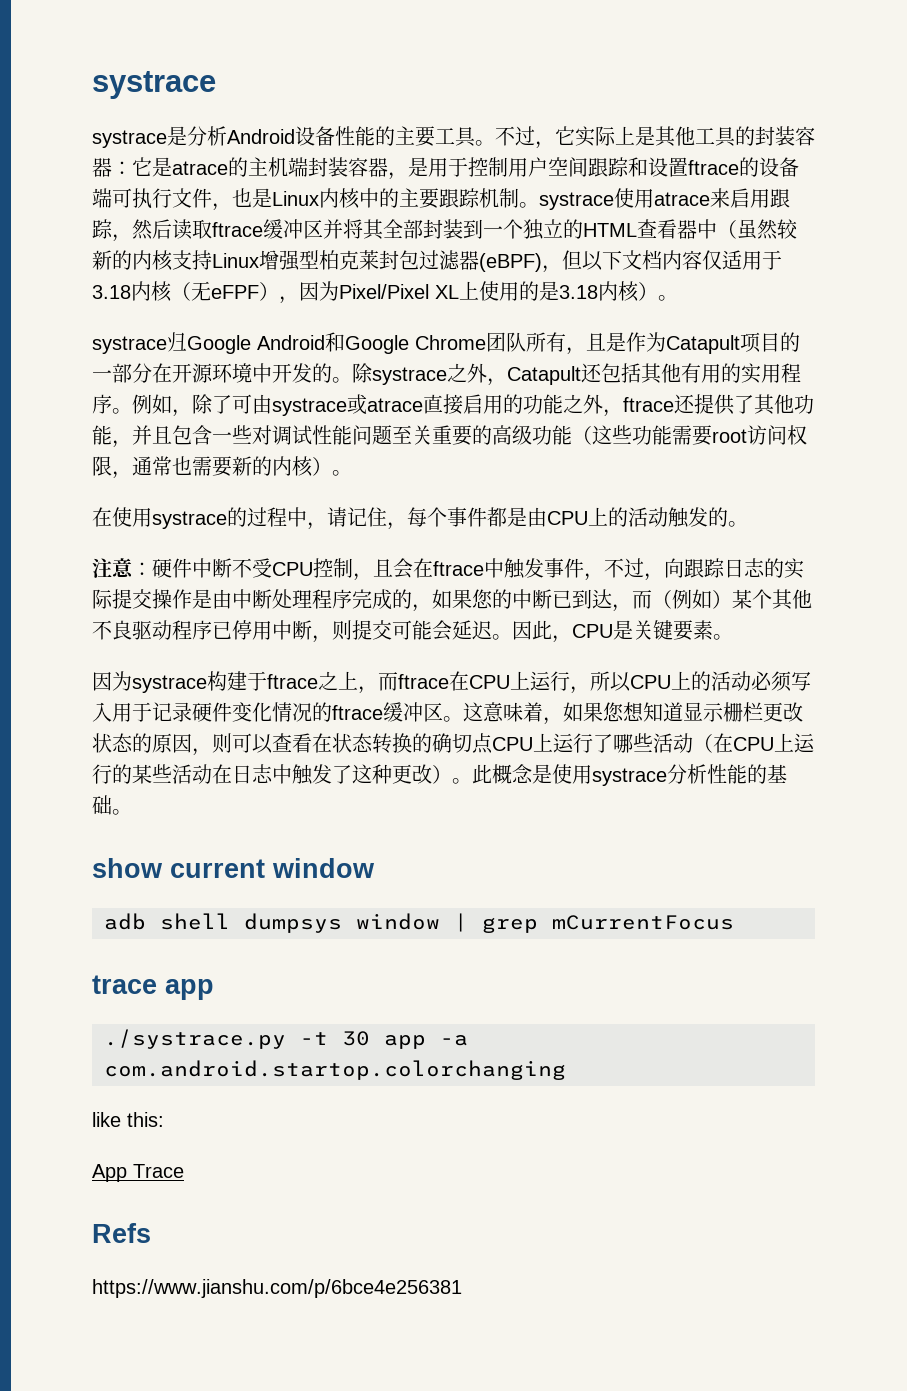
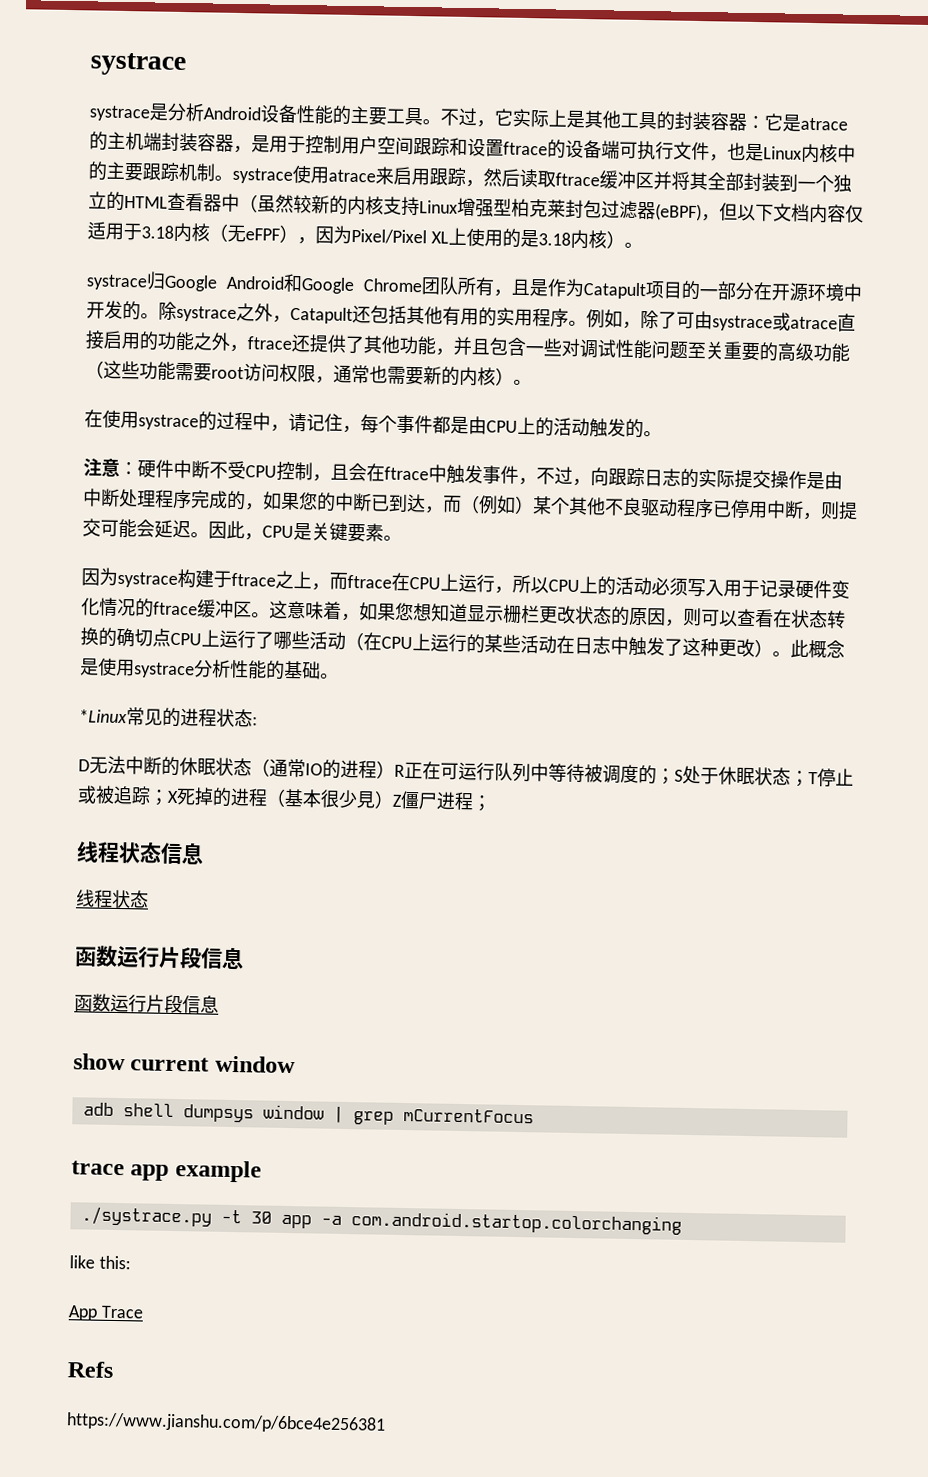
+ *Linux常见的进程状态:
+ D无法中断的休眠状态（通常IO的进程）R正在可运行队列中等待被调度的；S处于休眠状态；T停止或被追踪；X死掉的进程（基本很少見）Z僵尸进程；
+ 线程状态信息
+ 线程状态
+ 函数运行片段信息
+ 函数运行片段信息
- trace app
+ trace app example

